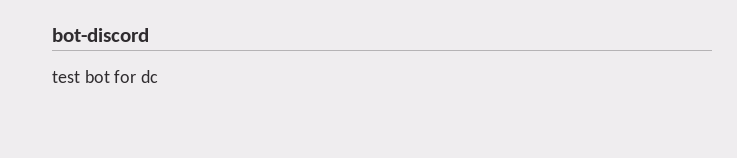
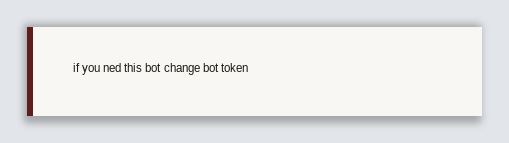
- bot-discord
- test bot for dc
+ if you ned this bot change bot token

